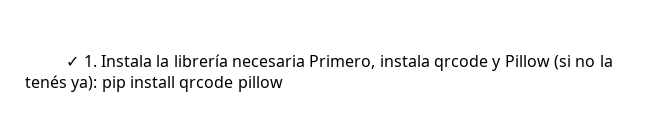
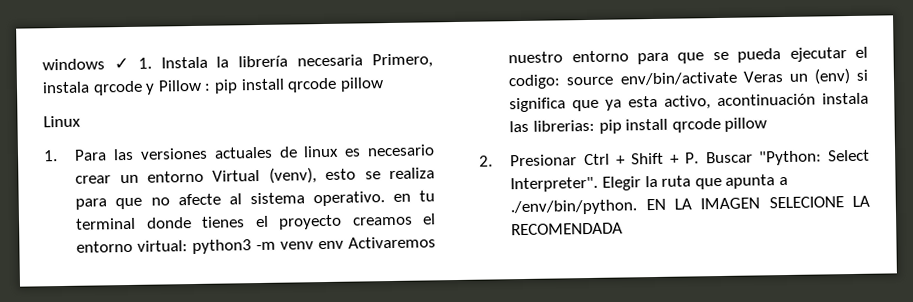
- ✓ 1. Instala la librería necesaria Primero, instala qrcode y Pillow (si no la tenés ya): pip install qrcode pillow
+ windows ✓ 1. Instala la librería necesaria Primero, instala qrcode y Pillow : pip install qrcode pillow
+ Linux
+ 1. Para las versiones actuales de linux es necesario crear un entorno Virtual (venv), esto se realiza para que no afecte al sistema operativo. en tu terminal donde tienes el proyecto creamos el entorno virtual: python3 -m venv env Activaremos nuestro entorno para que se pueda ejecutar el codigo: source env/bin/activate Veras un (env) si significa que ya esta activo, acontinuación instala las librerias: pip install qrcode pillow
+ 2. Presionar Ctrl + Shift + P. Buscar "Python: Select Interpreter". Elegir la ruta que apunta a ./env/bin/python. EN LA IMAGEN SELECIONE LA RECOMENDADA

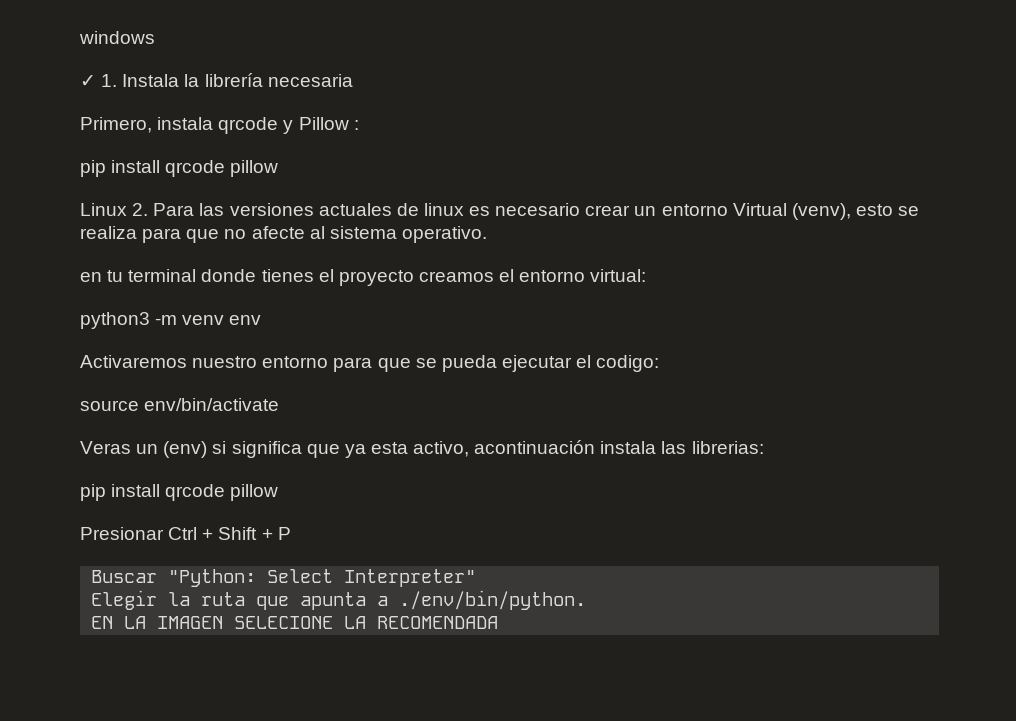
- windows ✓ 1. Instala la librería necesaria Primero, instala qrcode y Pillow : pip install qrcode pillow
+ windows
+ ✓ 1. Instala la librería necesaria
+ Primero, instala qrcode y Pillow :
+ pip install qrcode pillow
- Linux
- 1. Para las versiones actuales de linux es necesario crear un entorno Virtual (venv), esto se realiza para que no afecte al sistema operativo. en tu terminal donde tienes el proyecto creamos el entorno virtual: python3 -m venv env Activaremos nuestro entorno para que se pueda ejecutar el codigo: source env/bin/activate Veras un (env) si significa que ya esta activo, acontinuación instala las librerias: pip install qrcode pillow
- 2. Presionar Ctrl + Shift + P. Buscar "Python:
+ Linux 2. Para las versiones actuales de linux es necesario crear un entorno Virtual (venv), esto se realiza para que no afecte al sistema operativo.
+ en tu terminal donde tienes el proyecto creamos el entorno virtual:
+ python3 -m venv env
+ Activaremos nuestro entorno para que se pueda ejecutar el codigo:
+ source env/bin/activate
+ Veras un (env) si significa que ya esta activo, acontinuación instala las librerias:
+ pip install qrcode pillow
+ Presionar Ctrl + Shift + P
+ Buscar "Python:
- Select Interpreter". Elegir la ruta que apunta a ./env/bin/python. EN LA IMAGEN SELECIONE LA RECOMENDADA
+ Select Interpreter"
+ Elegir la ruta que apunta a ./env/bin/python.
+ EN LA IMAGEN SELECIONE LA RECOMENDADA

